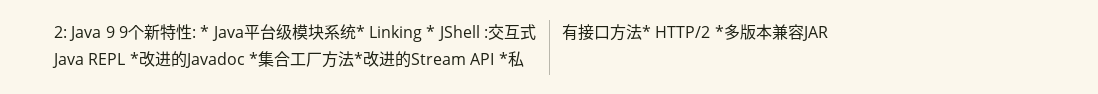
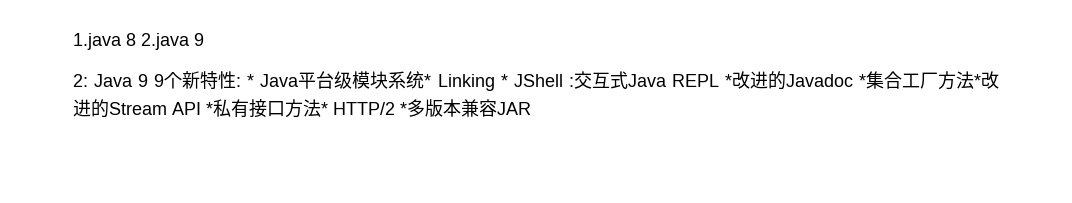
+ 1.java 8 2.java 9

